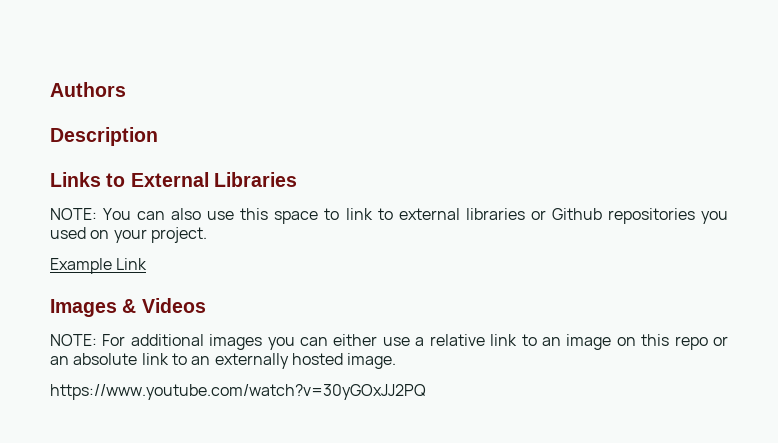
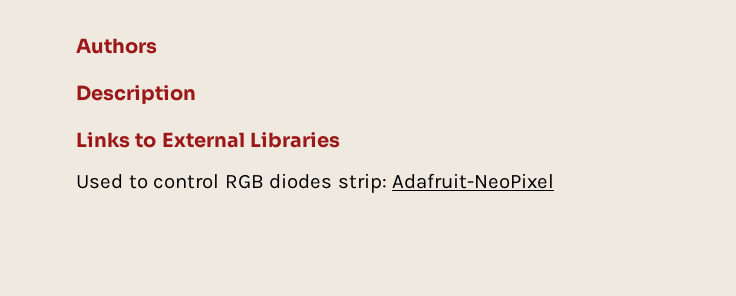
- NOTE: You can also use this space to link to external libraries or Github repositories you used on your project.
- Example Link
- Images & Videos
- NOTE: For additional images you can either use a relative link to an image on this repo or an absolute link to an externally hosted image.
- https://www.youtube.com/watch?v=30yGOxJJ2PQ
+ Used to control RGB diodes strip: Adafruit-NeoPixel

